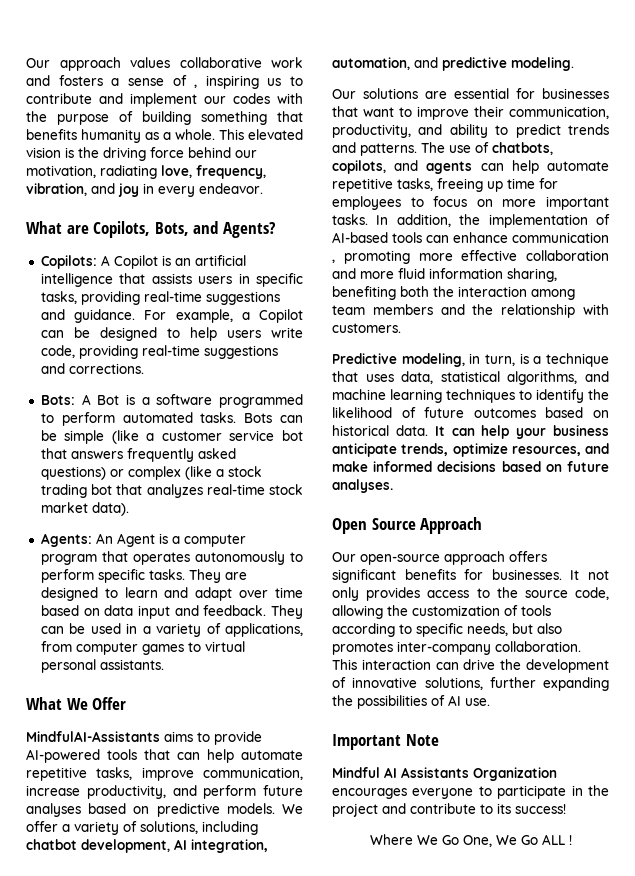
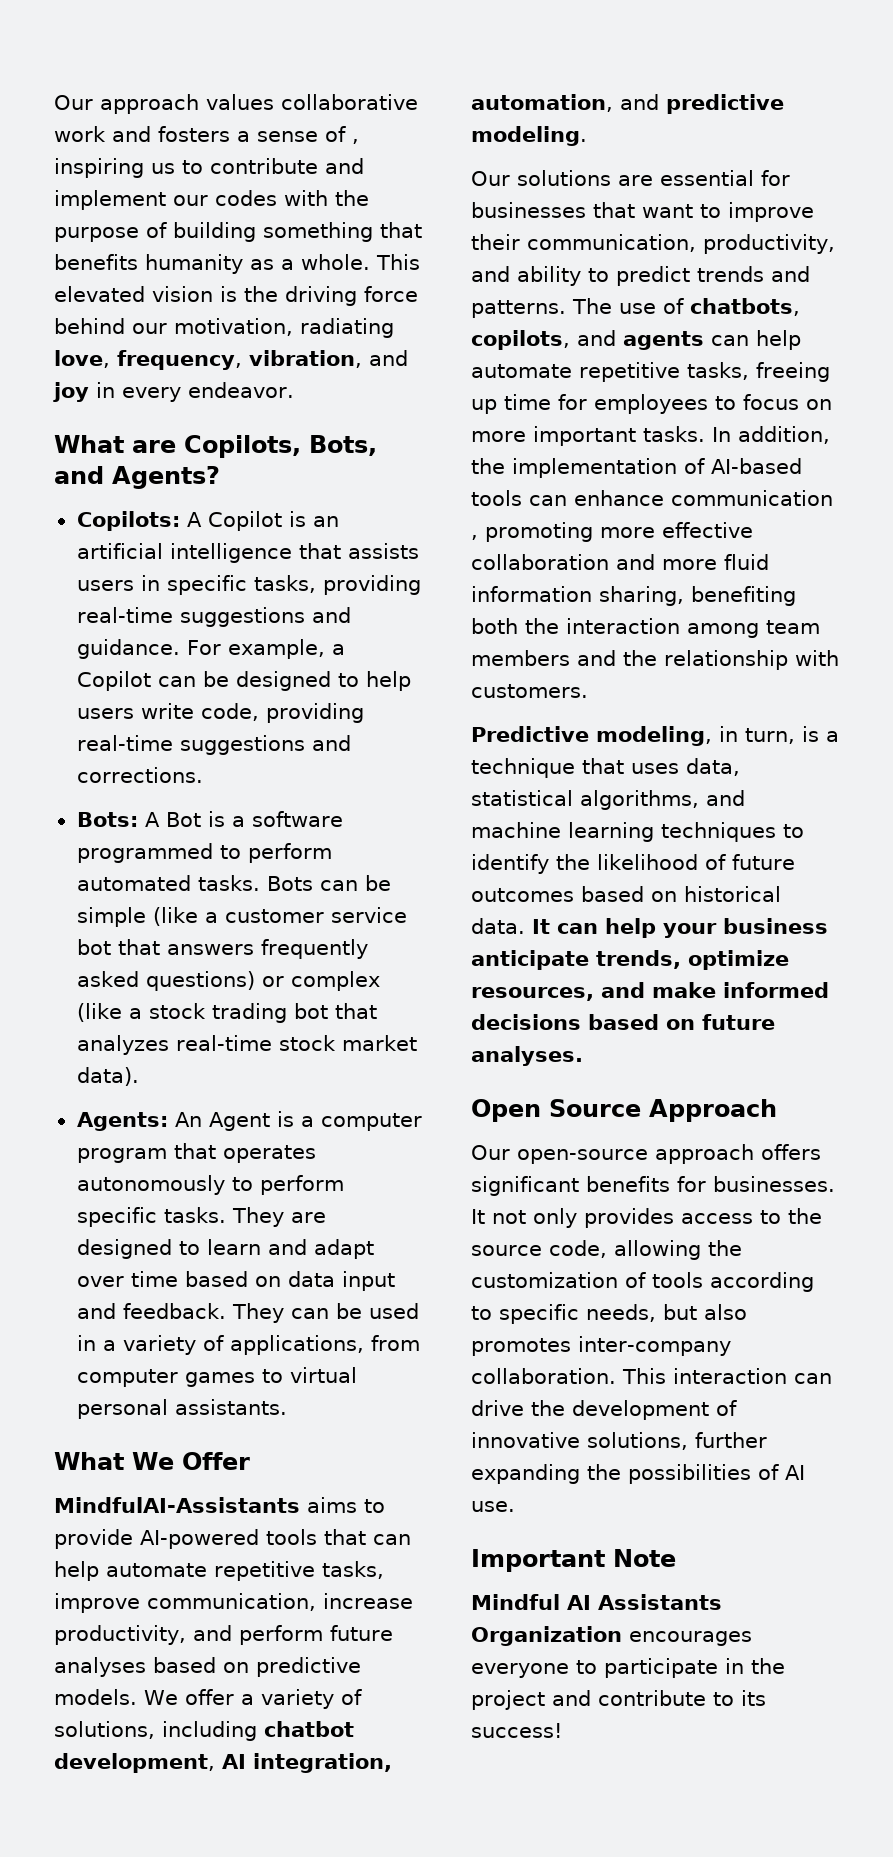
- Where We Go One, We Go ALL !

